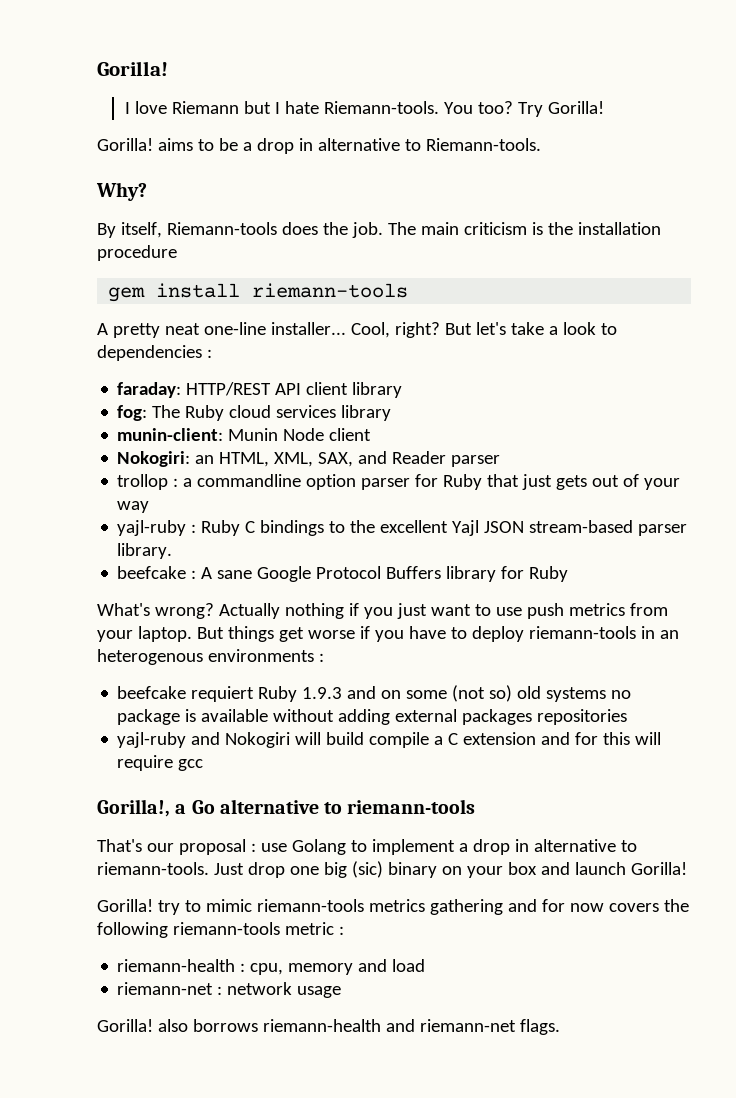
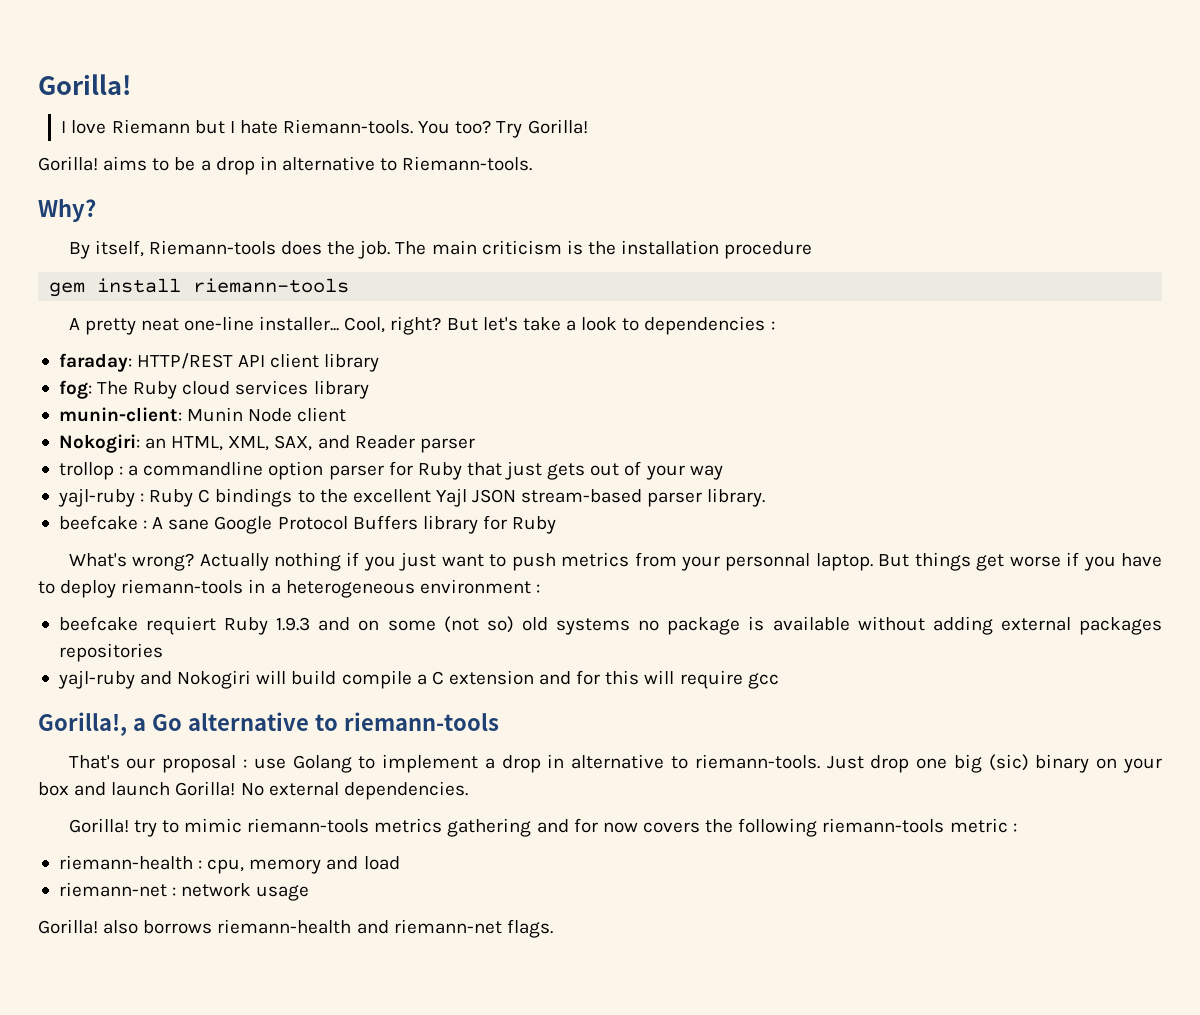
- Actually nothing if you just want to use push metrics from your laptop.
+ Actually nothing if you just want to push metrics from your personnal laptop.
- But things get worse if you have to deploy riemann-tools in an heterogenous environments :
+ But things get worse if you have to deploy riemann-tools in a heterogeneous environment :
+ No external dependencies.

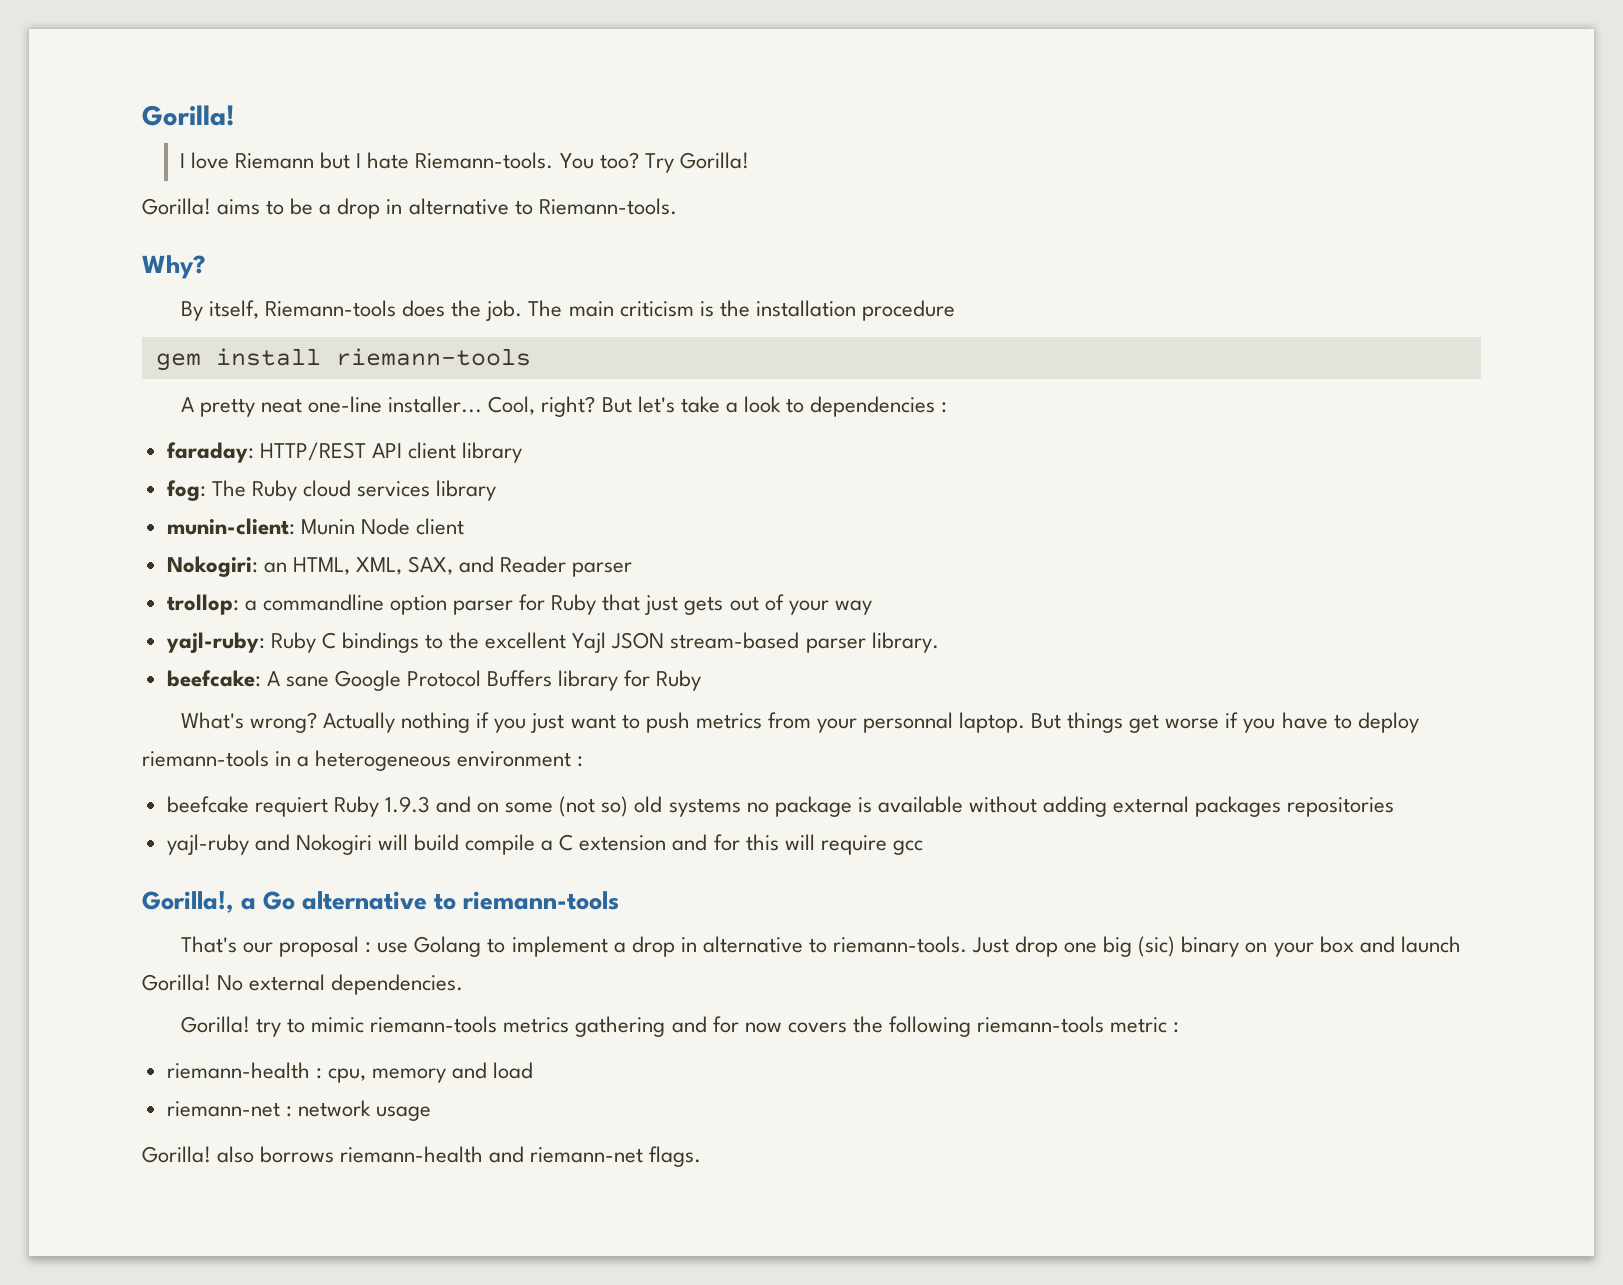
- trollop : a commandline option parser for Ruby that just gets out of your way
+ trollop: a commandline option parser for Ruby that just gets out of your way
- yajl-ruby : Ruby C bindings to the excellent Yajl JSON stream-based parser library.
+ yajl-ruby: Ruby C bindings to the excellent Yajl JSON stream-based parser library.
- beefcake : A sane Google Protocol Buffers library for Ruby
+ beefcake: A sane Google Protocol Buffers library for Ruby

